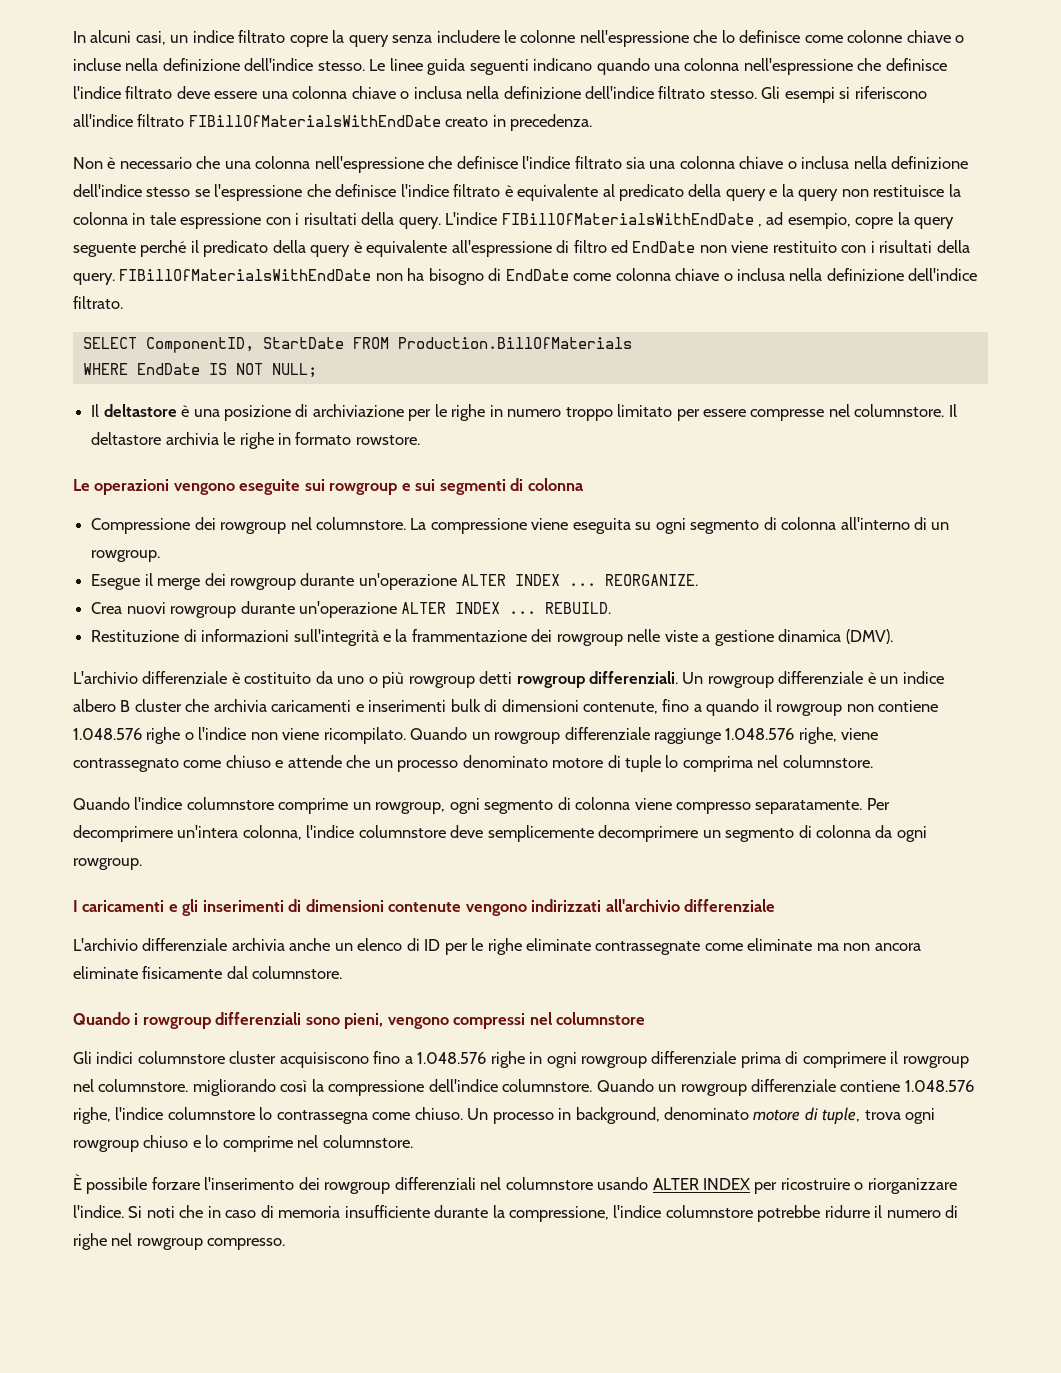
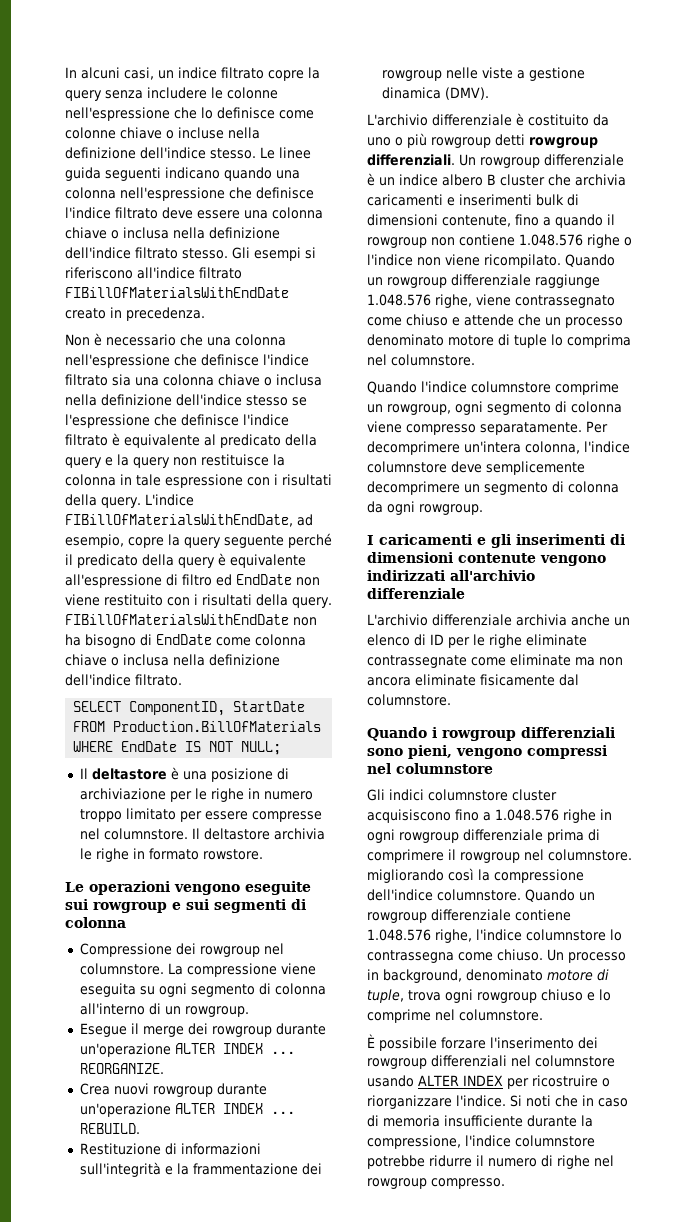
- L'indice FIBillOfMaterialsWithEndDate , ad esempio, copre la query seguente perché il predicato della query è equivalente all'espressione di filtro ed EndDate non viene restituito con i risultati della query.
+ L'indice FIBillOfMaterialsWithEndDate, ad esempio, copre la query seguente perché il predicato della query è equivalente all'espressione di filtro ed EndDate non viene restituito con i risultati della query.

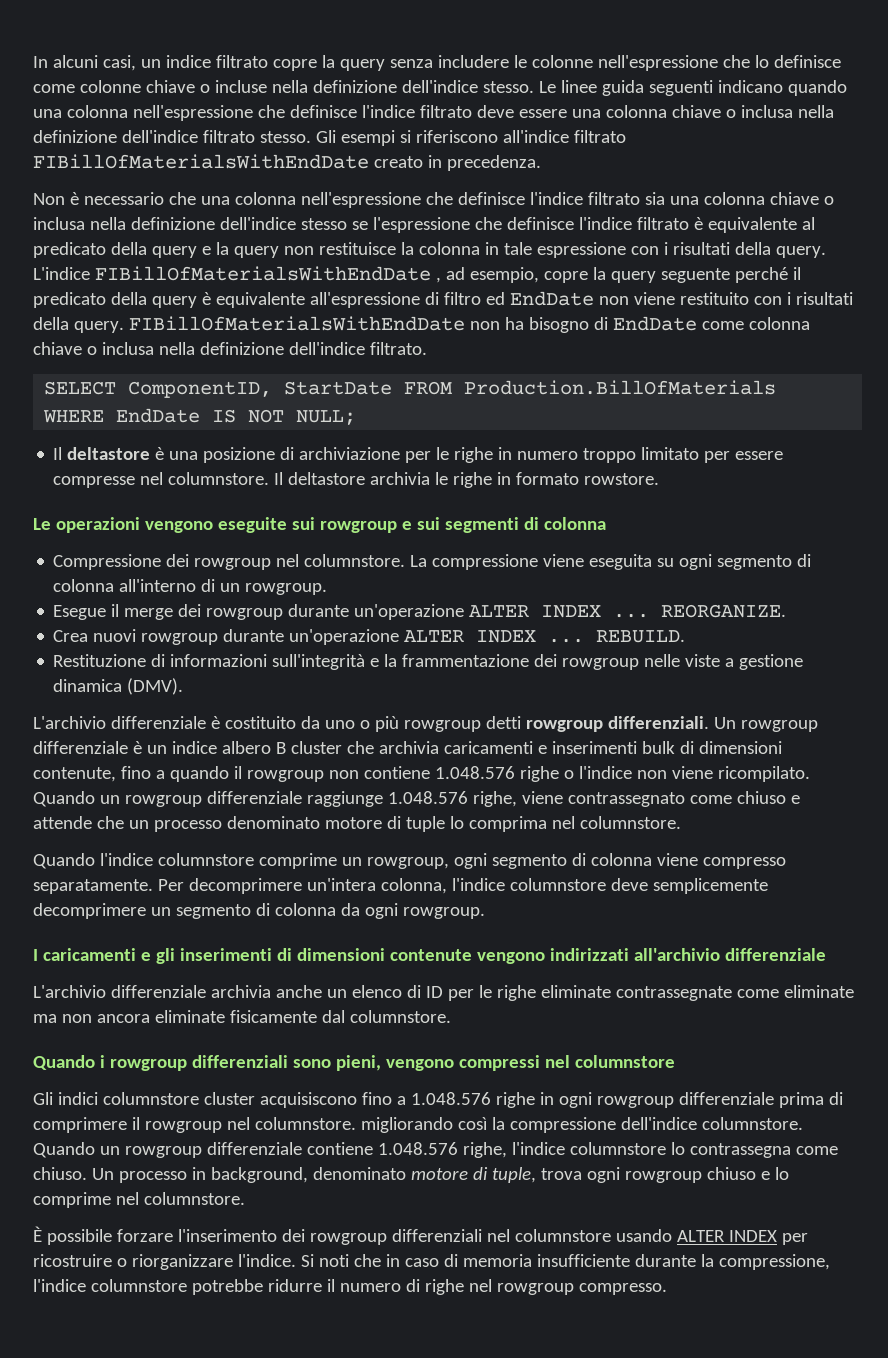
- L'indice FIBillOfMaterialsWithEndDate, ad esempio, copre la query seguente perché il predicato della query è equivalente all'espressione di filtro ed EndDate non viene restituito con i risultati della query.
+ L'indice FIBillOfMaterialsWithEndDate , ad esempio, copre la query seguente perché il predicato della query è equivalente all'espressione di filtro ed EndDate non viene restituito con i risultati della query.

